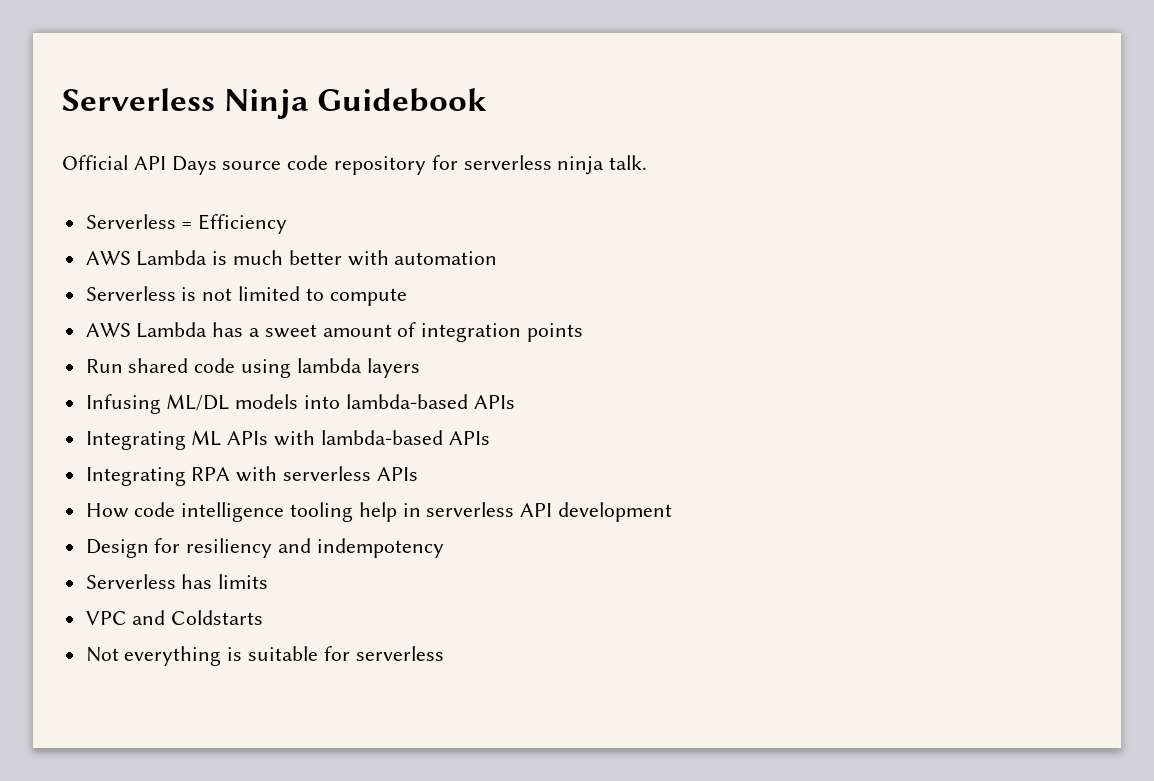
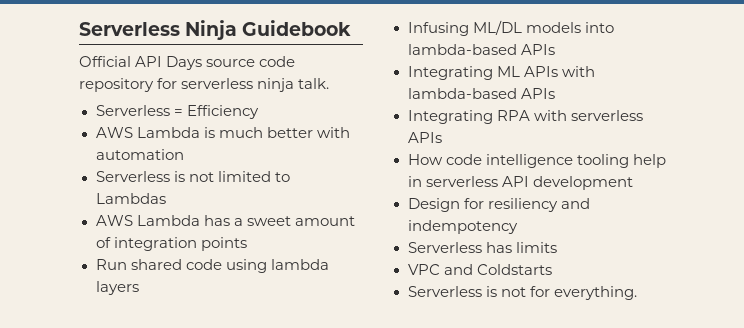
- Serverless is not limited to compute
+ Serverless is not limited to Lambdas
- Not everything is suitable for serverless
+ Serverless is not for everything.

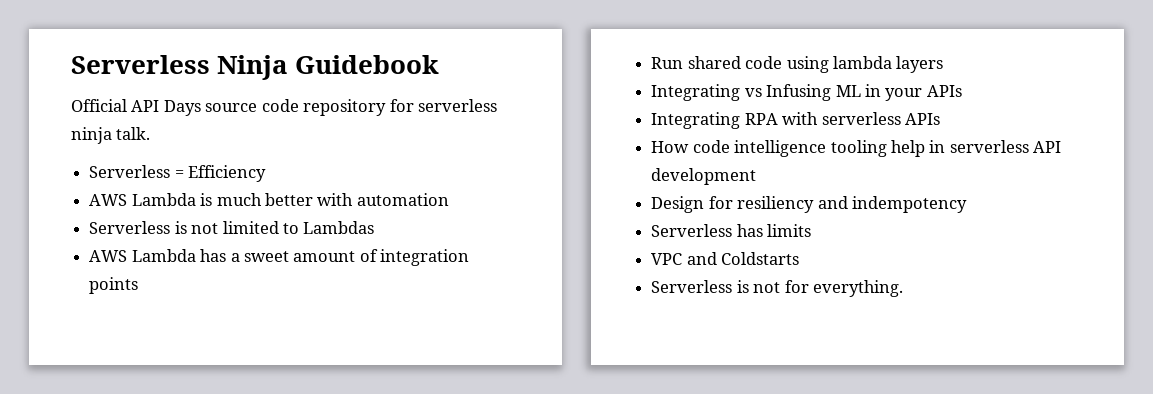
- Infusing ML/DL models into lambda-based APIs
- Integrating ML APIs with lambda-based APIs
+ Integrating vs Infusing ML in your APIs

